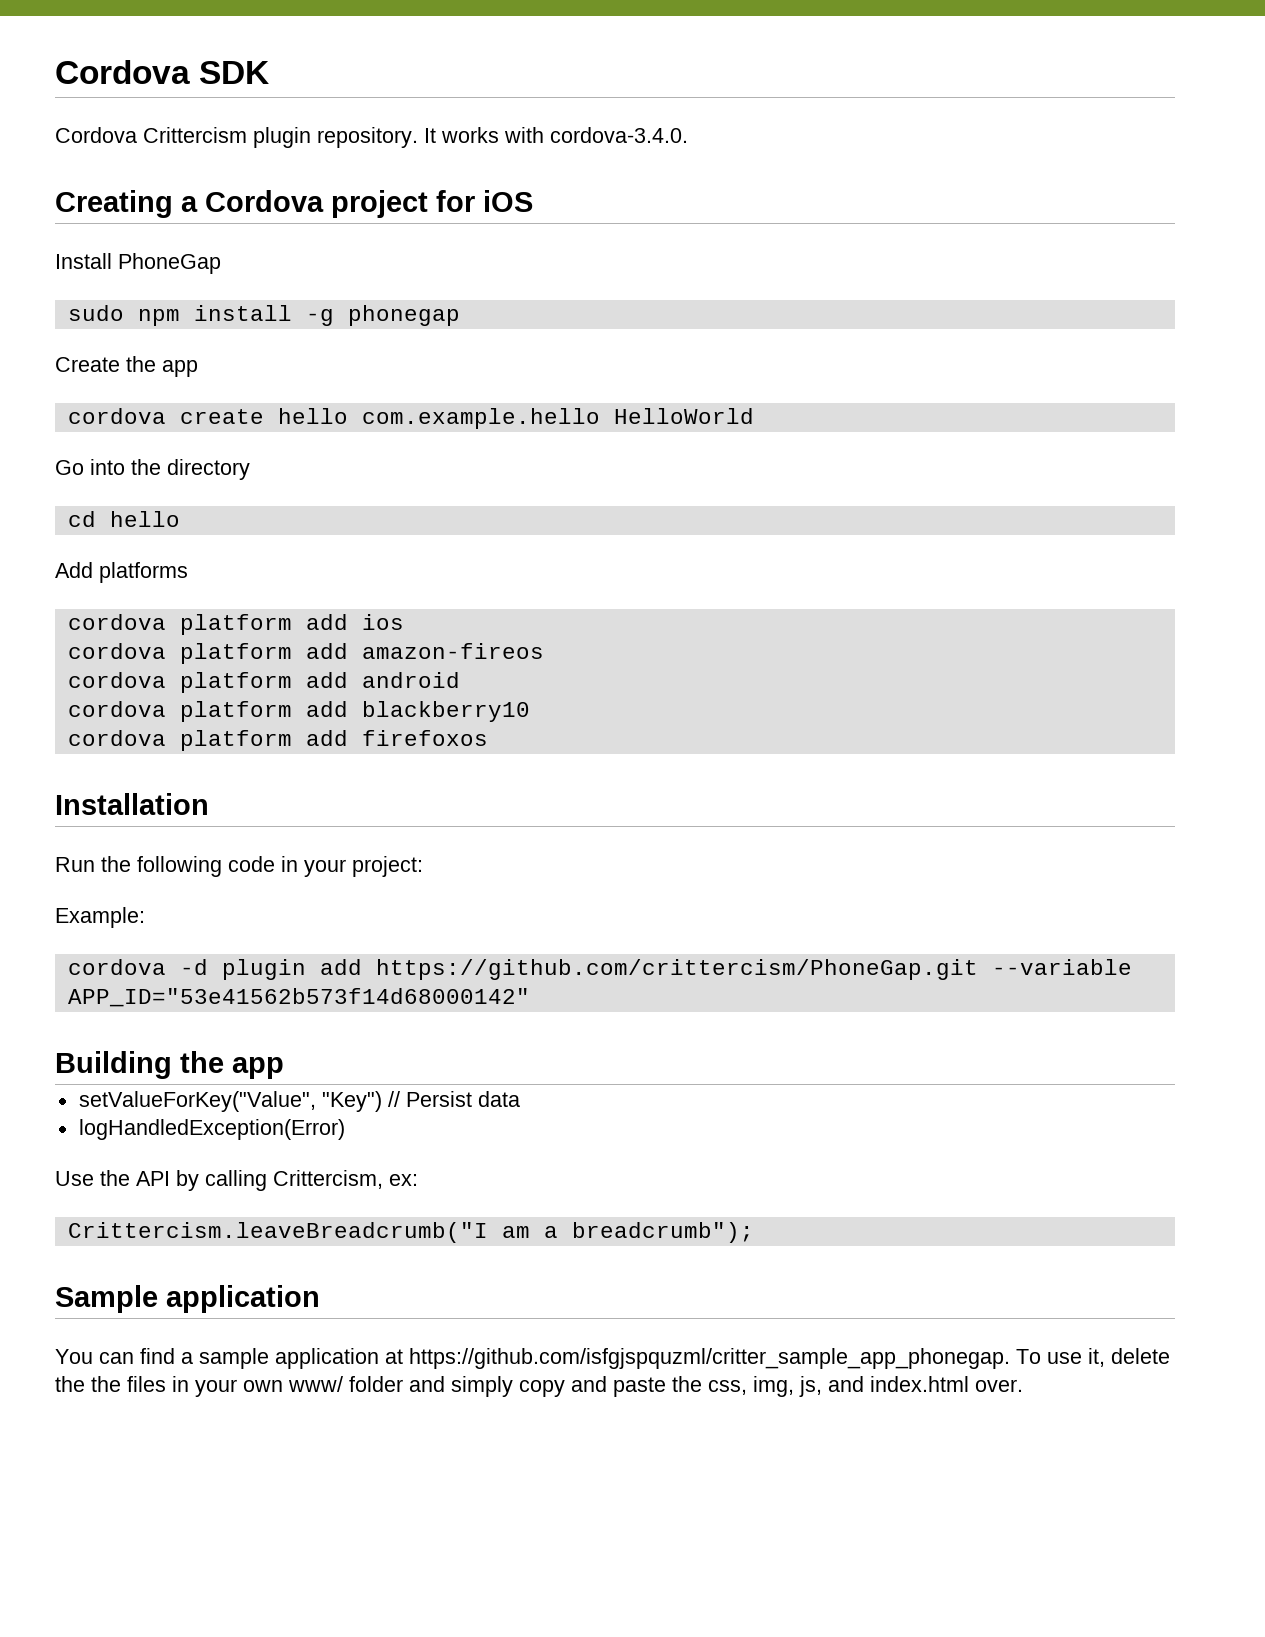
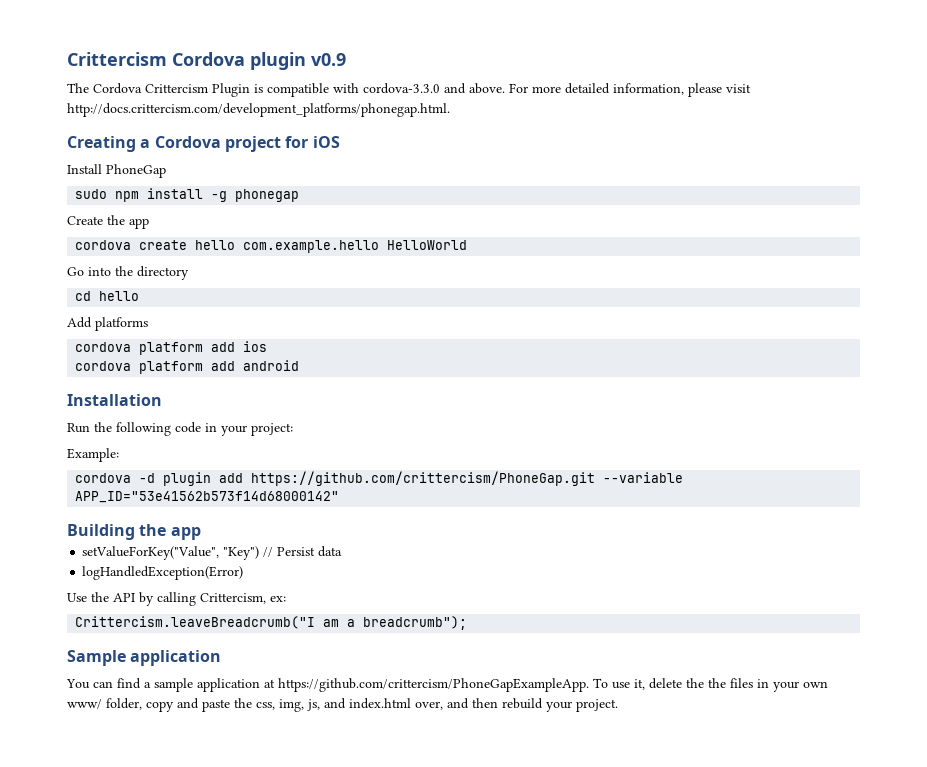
- Cordova SDK
- Cordova Crittercism plugin repository. It works with cordova-3.4.0.
+ Crittercism Cordova plugin v0.9
+ The Cordova Crittercism Plugin is compatible with cordova-3.3.0 and above. For more detailed information, please visit http://docs.crittercism.com/development_platforms/phonegap.html.
- cordova platform add amazon-fireos
- cordova platform add blackberry10
- cordova platform add firefoxos
- You can find a sample application at https://github.com/isfgjspquzml/critter_sample_app_phonegap. To use it, delete the the files in your own www/ folder and simply copy and paste the css, img, js, and index.html over.
+ You can find a sample application at https://github.com/crittercism/PhoneGapExampleApp. To use it, delete the the files in your own www/ folder, copy and paste the css, img, js, and index.html over, and then rebuild your project.

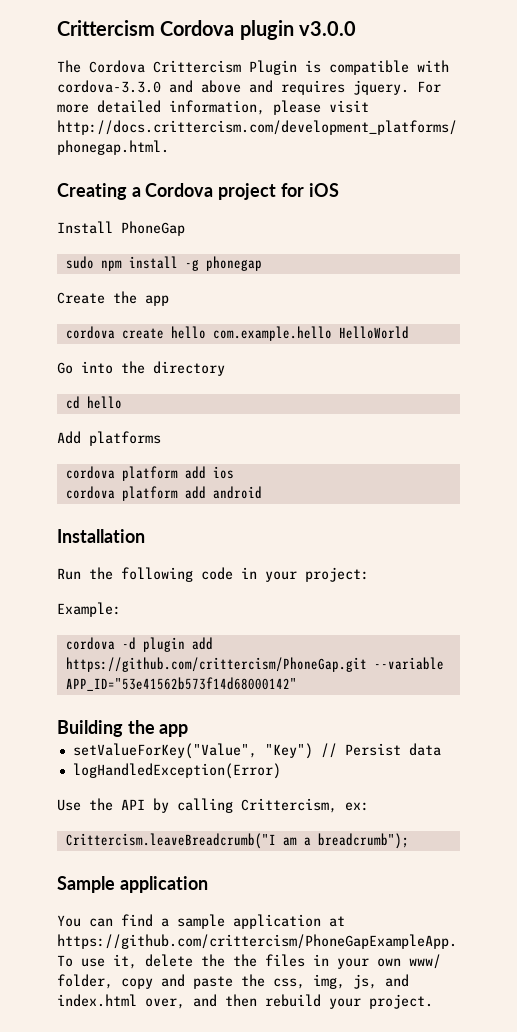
- Crittercism Cordova plugin v0.9
+ Crittercism Cordova plugin v3.0.0
- The Cordova Crittercism Plugin is compatible with cordova-3.3.0 and above.
+ The Cordova Crittercism Plugin is compatible with cordova-3.3.0 and above and requires jquery.

